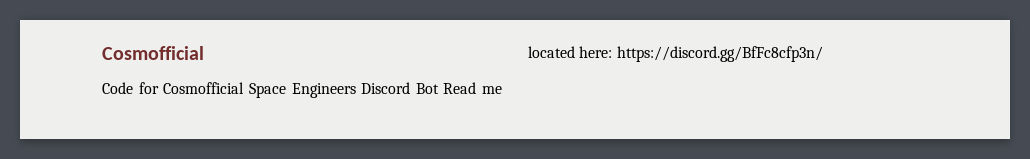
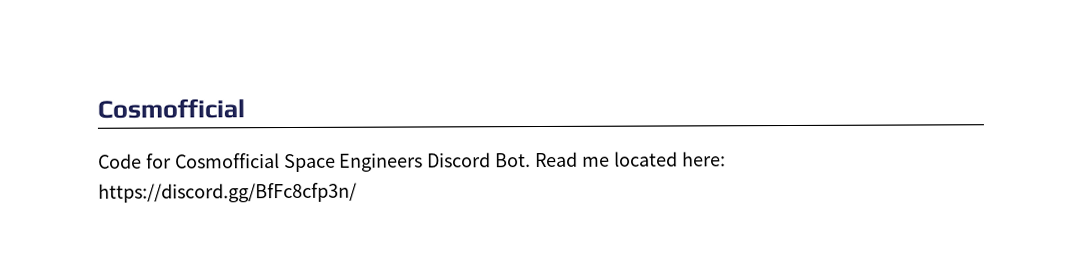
- Code for Cosmofficial Space Engineers Discord Bot Read me located here: https://discord.gg/BfFc8cfp3n/
+ Code for Cosmofficial Space Engineers Discord Bot. Read me located here: https://discord.gg/BfFc8cfp3n/

